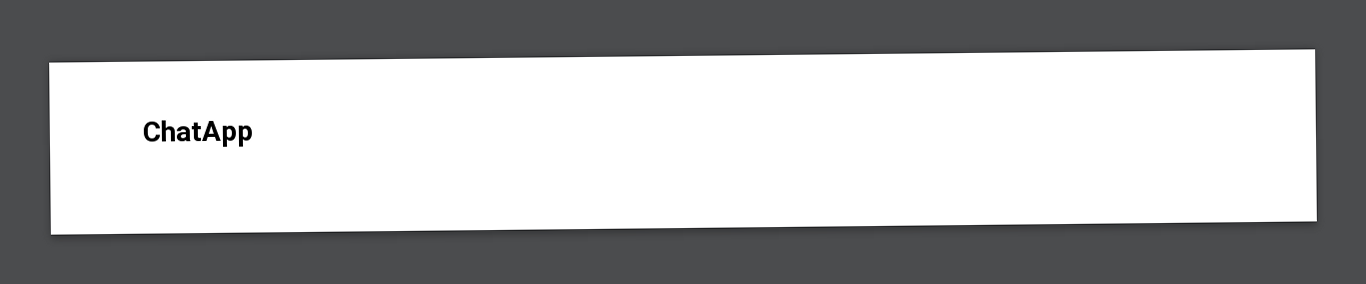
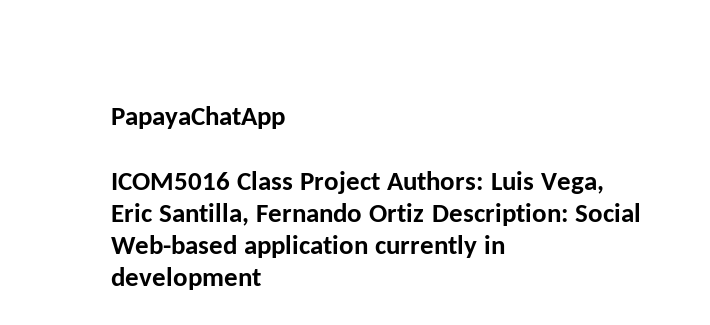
- ChatApp
+ PapayaChatApp
+ ICOM5016 Class Project Authors: Luis Vega, Eric Santilla, Fernando Ortiz Description: Social Web-based application currently in development

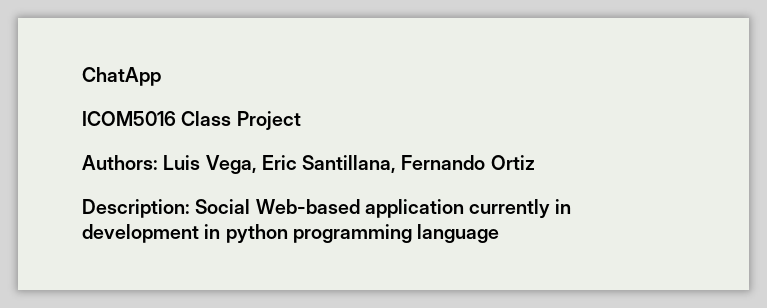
- PapayaChatApp
+ ChatApp
- ICOM5016 Class Project Authors: Luis Vega, Eric Santilla, Fernando Ortiz Description: Social Web-based application currently in development
+ ICOM5016 Class Project
+ Authors: Luis Vega, Eric Santillana, Fernando Ortiz
+ Description: Social Web-based application currently in development in python programming language

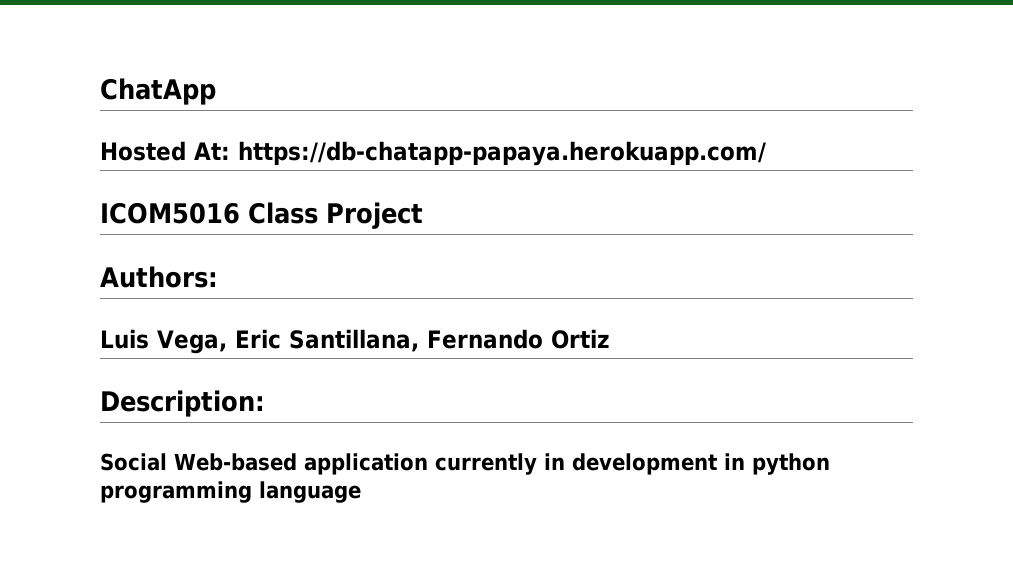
+ Hosted At: https://db-chatapp-papaya.herokuapp.com/
- Authors: Luis Vega, Eric Santillana, Fernando Ortiz
+ Authors:
+ Luis Vega, Eric Santillana, Fernando Ortiz
- Description: Social Web-based application currently in development in python programming language
+ Description:
+ Social Web-based application currently in development in python programming language

